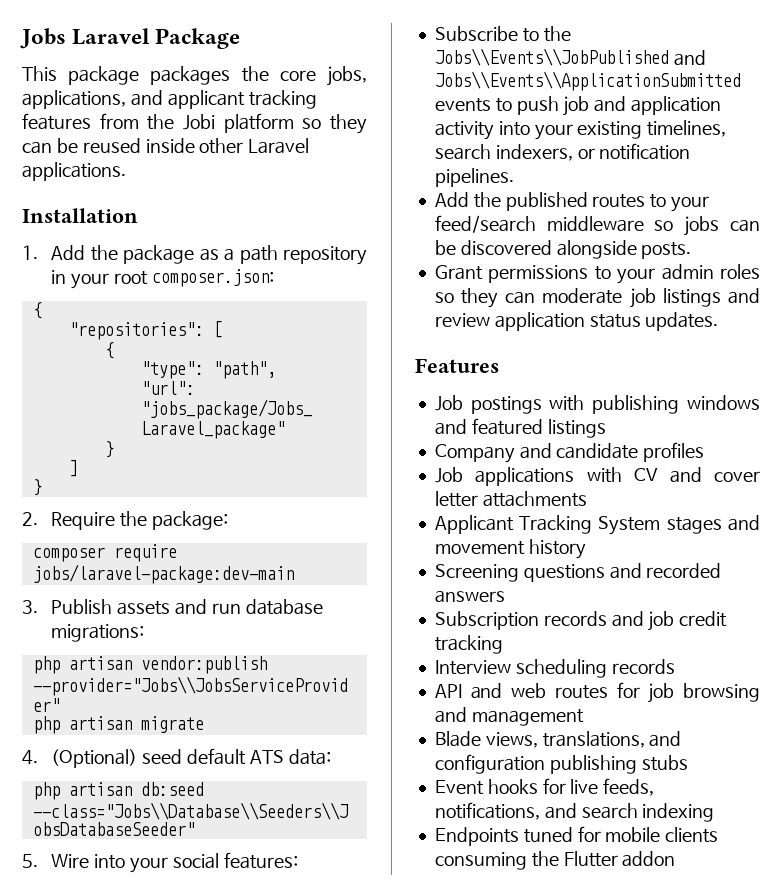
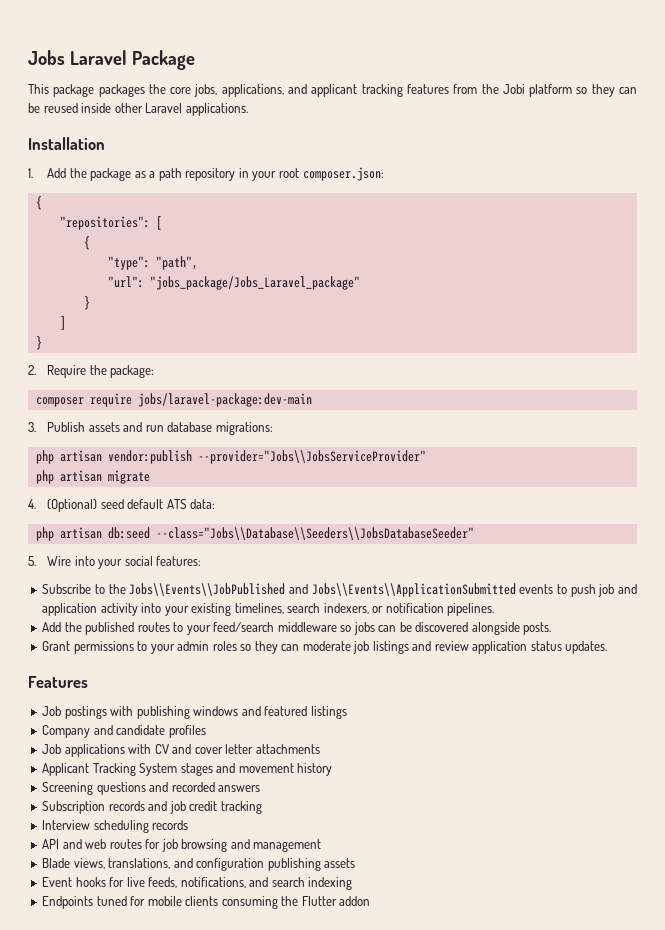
- Blade views, translations, and configuration publishing stubs
+ Blade views, translations, and configuration publishing assets

